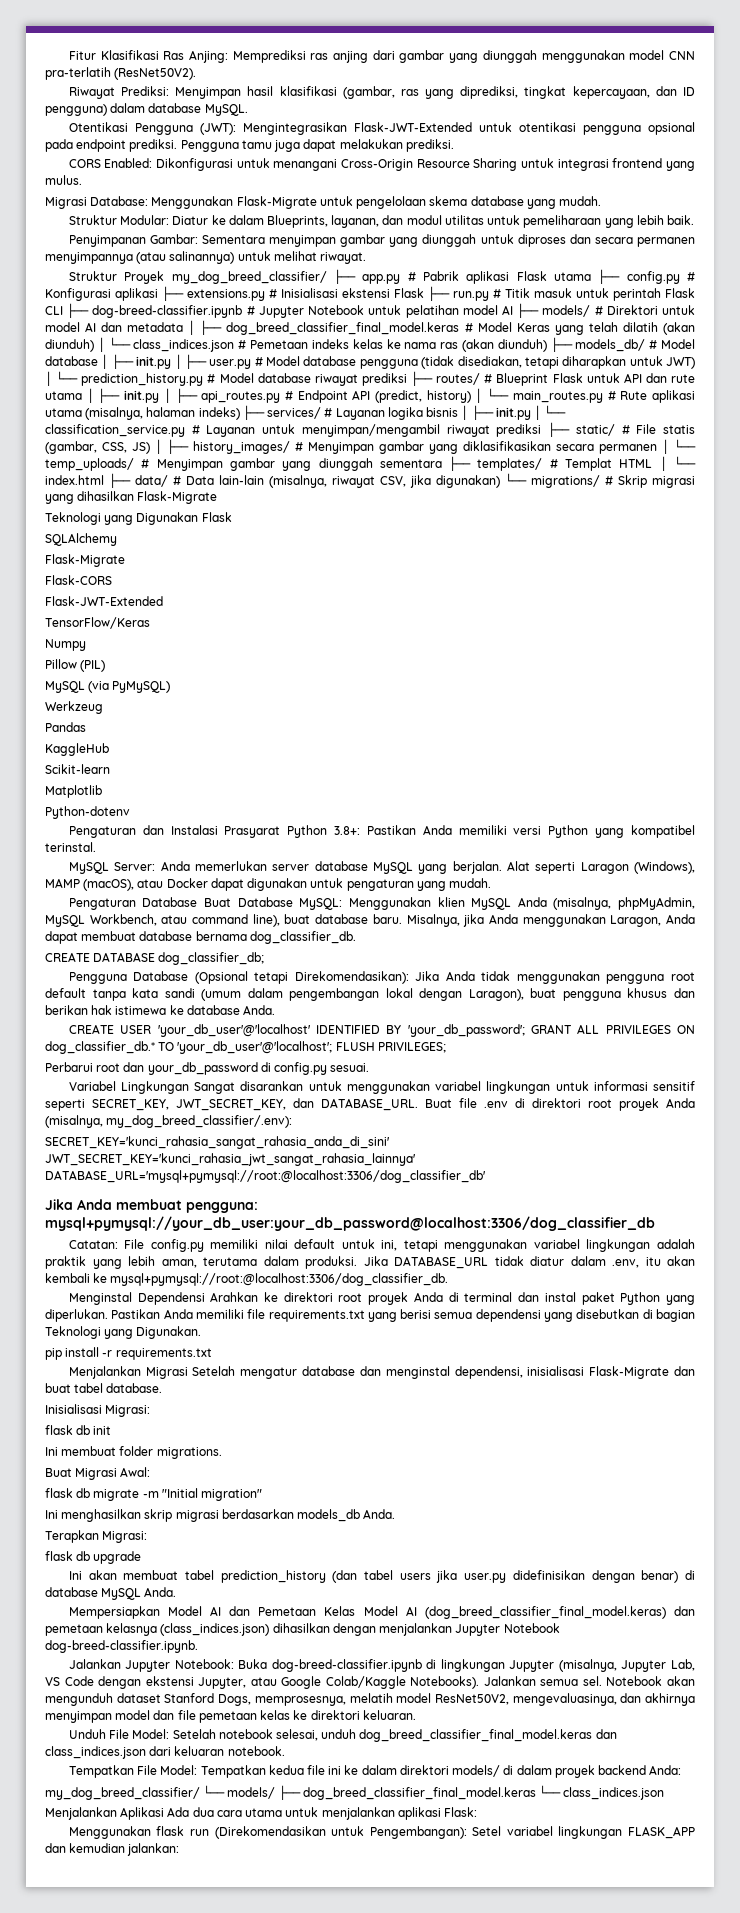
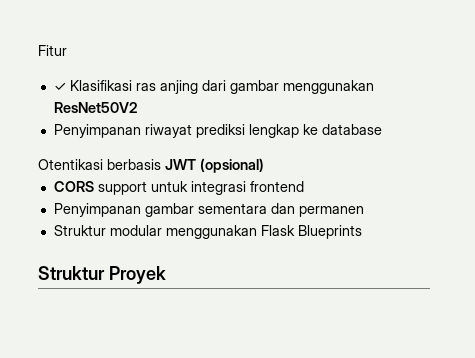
- Fitur Klasifikasi Ras Anjing: Memprediksi ras anjing dari gambar yang diunggah menggunakan model CNN pra-terlatih (ResNet50V2).
- Riwayat Prediksi: Menyimpan hasil klasifikasi (gambar, ras yang diprediksi, tingkat kepercayaan, dan ID pengguna) dalam database MySQL.
+ Fitur
+ ✓ Klasifikasi ras anjing dari gambar menggunakan ResNet50V2
+ Penyimpanan riwayat prediksi lengkap ke database
- Otentikasi Pengguna (JWT): Mengintegrasikan Flask-JWT-Extended untuk otentikasi pengguna opsional pada endpoint prediksi. Pengguna tamu juga dapat melakukan prediksi.
- CORS Enabled: Dikonfigurasi untuk menangani Cross-Origin Resource Sharing untuk integrasi frontend yang mulus.
- Migrasi Database: Menggunakan Flask-Migrate untuk pengelolaan skema database yang mudah.
- Struktur Modular: Diatur ke dalam Blueprints, layanan, dan modul utilitas untuk pemeliharaan yang lebih baik.
- Penyimpanan Gambar: Sementara menyimpan gambar yang diunggah untuk diproses dan secara permanen menyimpannya (atau salinannya) untuk melihat riwayat.
- Struktur Proyek my_dog_breed_classifier/ ├── app.py # Pabrik aplikasi Flask utama ├── config.py # Konfigurasi aplikasi ├── extensions.py # Inisialisasi ekstensi Flask ├── run.py # Titik masuk untuk perintah Flask CLI ├── dog-breed-classifier.ipynb # Jupyter Notebook untuk pelatihan model AI ├── models/ # Direktori untuk model AI dan metadata │ ├── dog_breed_classifier_final_model.keras # Model Keras yang telah dilatih (akan diunduh) │ └── class_indices.json # Pemetaan indeks kelas ke nama ras (akan diunduh) ├── models_db/ # Model database │ ├── init.py │ ├── user.py # Model database pengguna (tidak disediakan, tetapi diharapkan untuk JWT) │ └── prediction_history.py # Model database riwayat prediksi ├── routes/ # Blueprint Flask untuk API dan rute utama │ ├── init.py │ ├── api_routes.py # Endpoint API (predict, history) │ └── main_routes.py # Rute aplikasi utama (misalnya, halaman indeks) ├── services/ # Layanan logika bisnis │ ├── init.py │ └── classification_service.py # Layanan untuk menyimpan/mengambil riwayat prediksi ├── static/ # File statis (gambar, CSS, JS) │ ├── history_images/ # Menyimpan gambar yang diklasifikasikan secara permanen │ └── temp_uploads/ # Menyimpan gambar yang diunggah sementara ├── templates/ # Templat HTML │ └── index.html ├── data/ # Data lain-lain (misalnya, riwayat CSV, jika digunakan) └── migrations/ # Skrip migrasi yang dihasilkan Flask-Migrate
- Teknologi yang Digunakan Flask
- SQLAlchemy
- Flask-Migrate
- Flask-CORS
- Flask-JWT-Extended
- TensorFlow/Keras
- Numpy
- Pillow (PIL)
- MySQL (via PyMySQL)
- Werkzeug
- Pandas
- KaggleHub
- Scikit-learn
- Matplotlib
- Python-dotenv
- Pengaturan dan Instalasi Prasyarat Python 3.8+: Pastikan Anda memiliki versi Python yang kompatibel terinstal.
- MySQL Server: Anda memerlukan server database MySQL yang berjalan. Alat seperti Laragon (Windows), MAMP (macOS), atau Docker dapat digunakan untuk pengaturan yang mudah.
- Pengaturan Database Buat Database MySQL: Menggunakan klien MySQL Anda (misalnya, phpMyAdmin, MySQL Workbench, atau command line), buat database baru. Misalnya, jika Anda menggunakan Laragon, Anda dapat membuat database bernama dog_classifier_db.
- CREATE DATABASE dog_classifier_db;
- Pengguna Database (Opsional tetapi Direkomendasikan): Jika Anda tidak menggunakan pengguna root default tanpa kata sandi (umum dalam pengembangan lokal dengan Laragon), buat pengguna khusus dan berikan hak istimewa ke database Anda.
- CREATE USER 'your_db_user'@'localhost' IDENTIFIED BY 'your_db_password'; GRANT ALL PRIVILEGES ON dog_classifier_db.* TO 'your_db_user'@'localhost'; FLUSH PRIVILEGES;
- Perbarui root dan your_db_password di config.py sesuai.
- Variabel Lingkungan Sangat disarankan untuk menggunakan variabel lingkungan untuk informasi sensitif seperti SECRET_KEY, JWT_SECRET_KEY, dan DATABASE_URL. Buat file .env di direktori root proyek Anda (misalnya, my_dog_breed_classifier/.env):
- SECRET_KEY='kunci_rahasia_sangat_rahasia_anda_di_sini' JWT_SECRET_KEY='kunci_rahasia_jwt_sangat_rahasia_lainnya' DATABASE_URL='mysql+pymysql://root:@localhost:3306/dog_classifier_db'
- Jika Anda membuat pengguna: mysql+pymysql://your_db_user:your_db_password@localhost:3306/dog_classifier_db
- Catatan: File config.py memiliki nilai default untuk ini, tetapi menggunakan variabel lingkungan adalah praktik yang lebih aman, terutama dalam produksi. Jika DATABASE_URL tidak diatur dalam .env, itu akan kembali ke mysql+pymysql://root:@localhost:3306/dog_classifier_db.
- Menginstal Dependensi Arahkan ke direktori root proyek Anda di terminal dan instal paket Python yang diperlukan. Pastikan Anda memiliki file requirements.txt yang berisi semua dependensi yang disebutkan di bagian Teknologi yang Digunakan.
- pip install -r requirements.txt
- Menjalankan Migrasi Setelah mengatur database dan menginstal dependensi, inisialisasi Flask-Migrate dan buat tabel database.
- Inisialisasi Migrasi:
- flask db init
- Ini membuat folder migrations.
- Buat Migrasi Awal:
- flask db migrate -m "Initial migration"
- Ini menghasilkan skrip migrasi berdasarkan models_db Anda.
- Terapkan Migrasi:
- flask db upgrade
- Ini akan membuat tabel prediction_history (dan tabel users jika user.py didefinisikan dengan benar) di database MySQL Anda.
- Mempersiapkan Model AI dan Pemetaan Kelas Model AI (dog_breed_classifier_final_model.keras) dan pemetaan kelasnya (class_indices.json) dihasilkan dengan menjalankan Jupyter Notebook dog-breed-classifier.ipynb.
- Jalankan Jupyter Notebook: Buka dog-breed-classifier.ipynb di lingkungan Jupyter (misalnya, Jupyter Lab, VS Code dengan ekstensi Jupyter, atau Google Colab/Kaggle Notebooks). Jalankan semua sel. Notebook akan mengunduh dataset Stanford Dogs, memprosesnya, melatih model ResNet50V2, mengevaluasinya, dan akhirnya menyimpan model dan file pemetaan kelas ke direktori keluaran.
- Unduh File Model: Setelah notebook selesai, unduh dog_breed_classifier_final_model.keras dan class_indices.json dari keluaran notebook.
- Tempatkan File Model: Tempatkan kedua file ini ke dalam direktori models/ di dalam proyek backend Anda:
- my_dog_breed_classifier/ └── models/ ├── dog_breed_classifier_final_model.keras └── class_indices.json
- Menjalankan Aplikasi Ada dua cara utama untuk menjalankan aplikasi Flask:
- Menggunakan flask run (Direkomendasikan untuk Pengembangan): Setel variabel lingkungan FLASK_APP dan kemudian jalankan:
+ Otentikasi berbasis JWT (opsional)
+ CORS support untuk integrasi frontend
+ Penyimpanan gambar sementara dan permanen
+ Struktur modular menggunakan Flask Blueprints
+ Struktur Proyek

